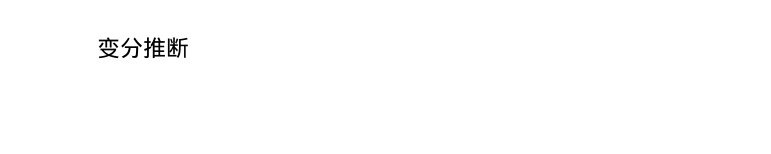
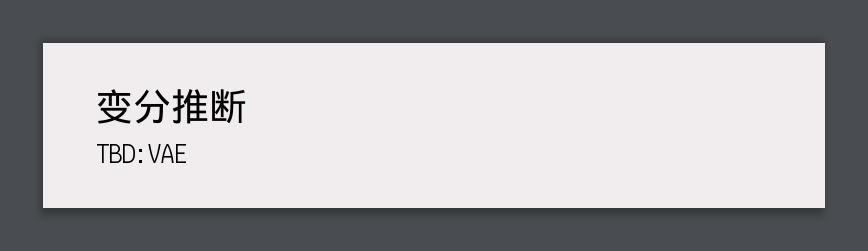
+ TBD:VAE

